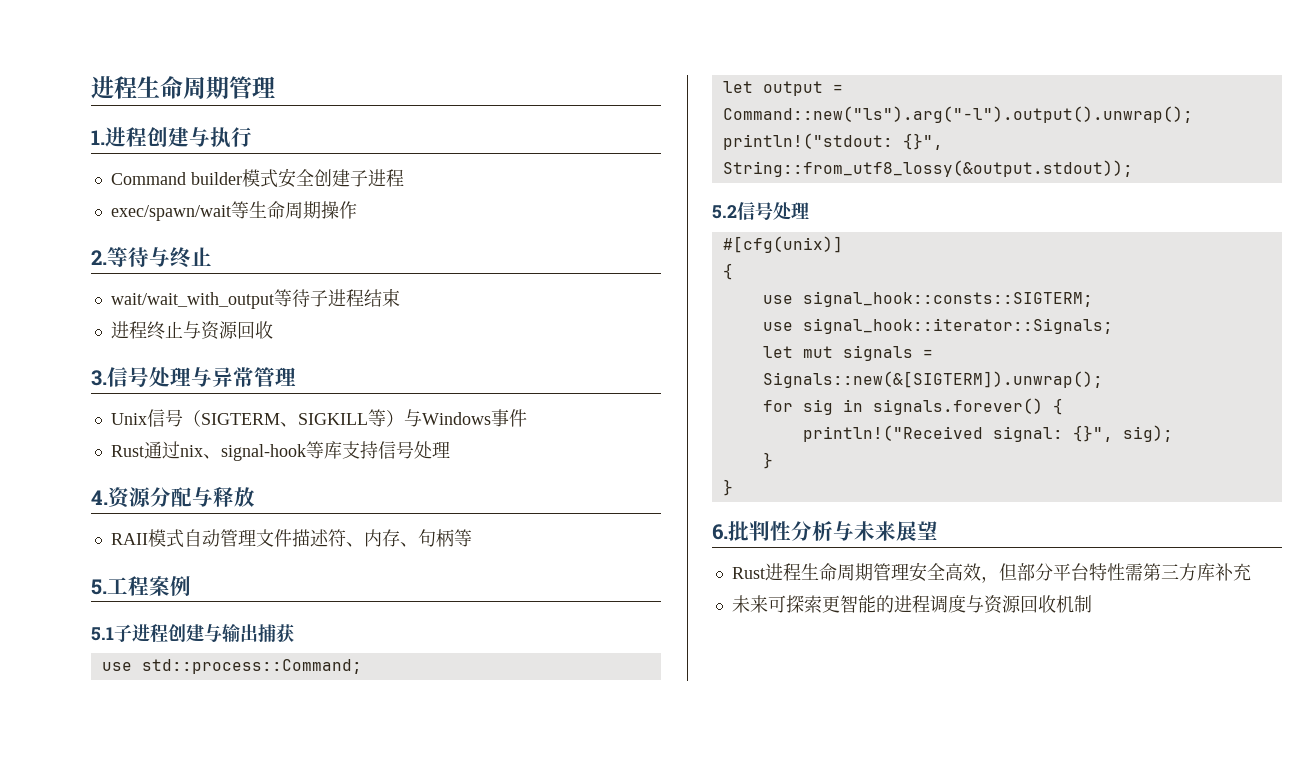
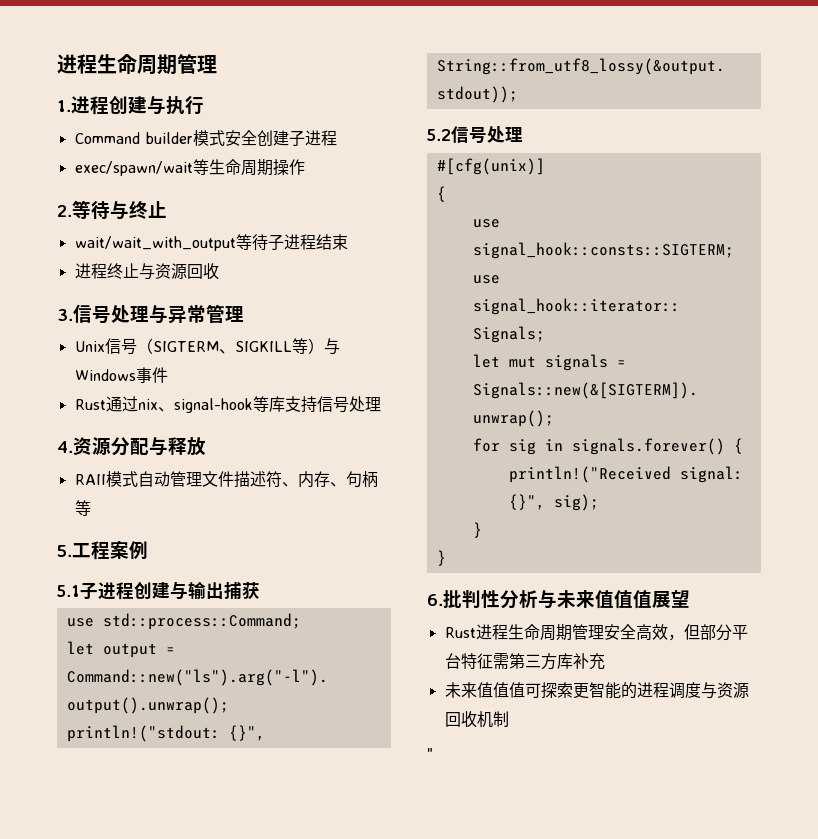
- 6.批判性分析与未来展望
+ 6.批判性分析与未来值值值展望
- Rust进程生命周期管理安全高效，但部分平台特性需第三方库补充
+ Rust进程生命周期管理安全高效，但部分平台特征需第三方库补充
- 未来可探索更智能的进程调度与资源回收机制
+ 未来值值值可探索更智能的进程调度与资源回收机制
+ "

